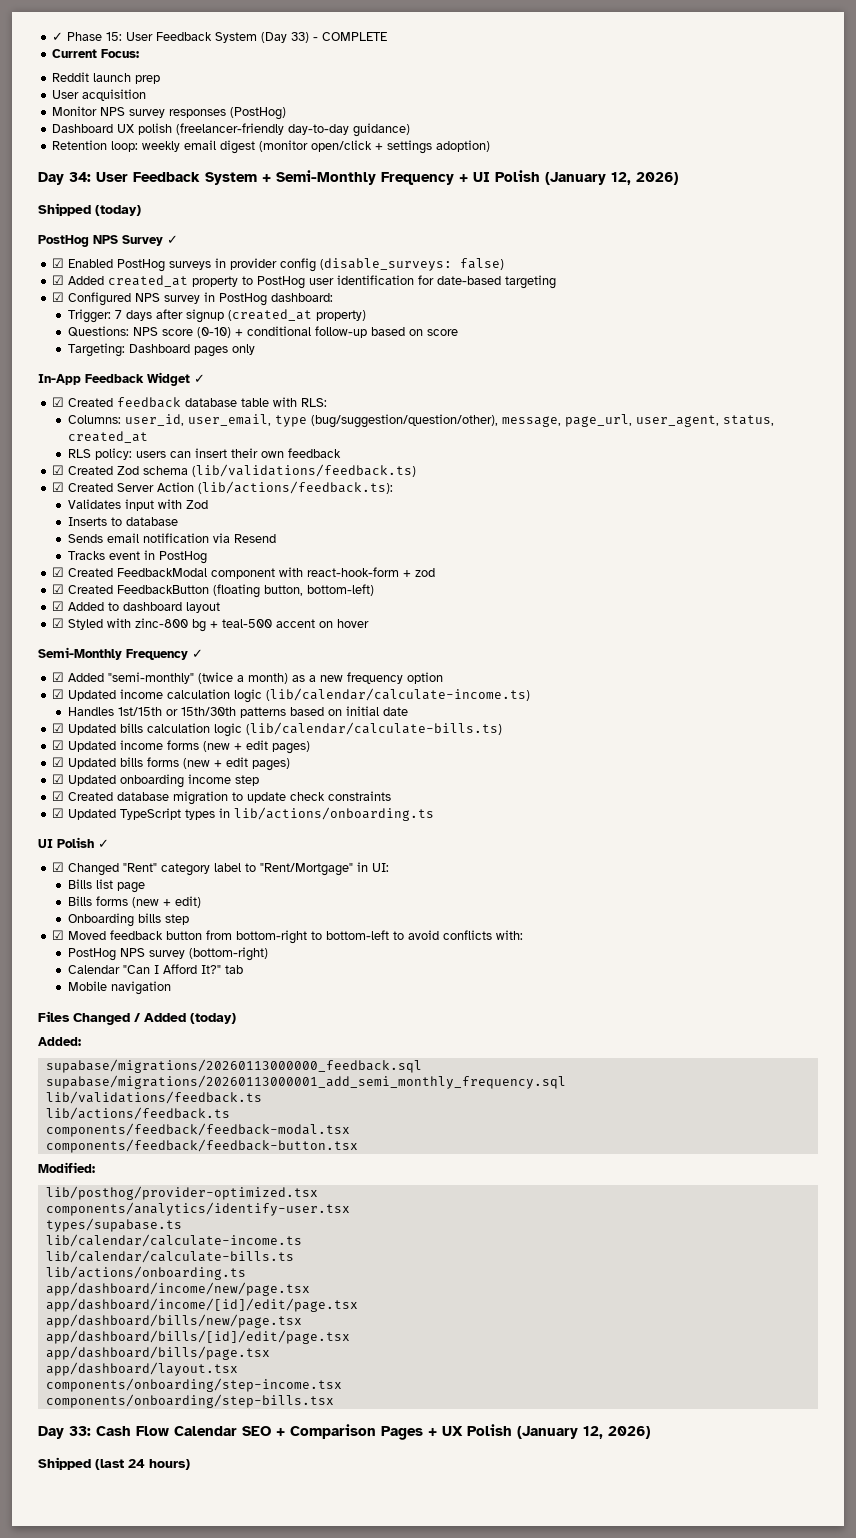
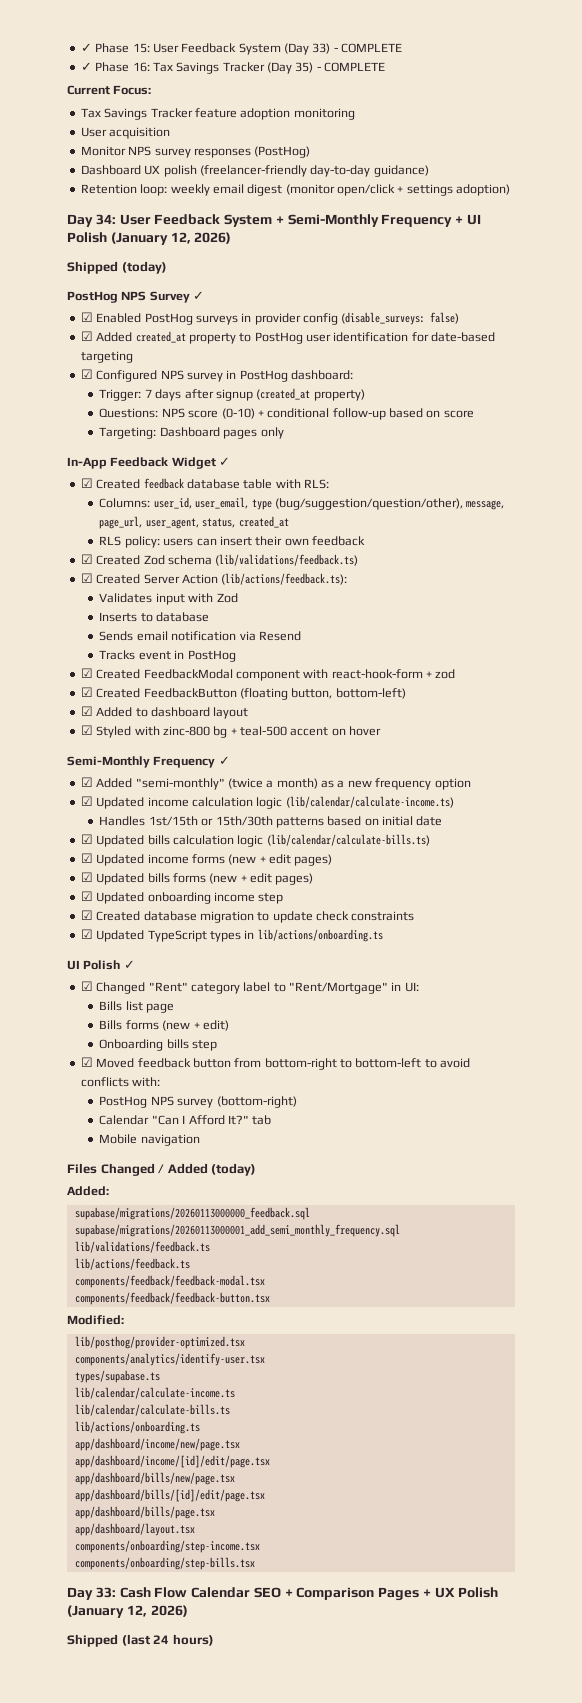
+ ✓ Phase 16: Tax Savings Tracker (Day 35) - COMPLETE
  Current Focus:
- Reddit launch prep
+ Tax Savings Tracker feature adoption monitoring

